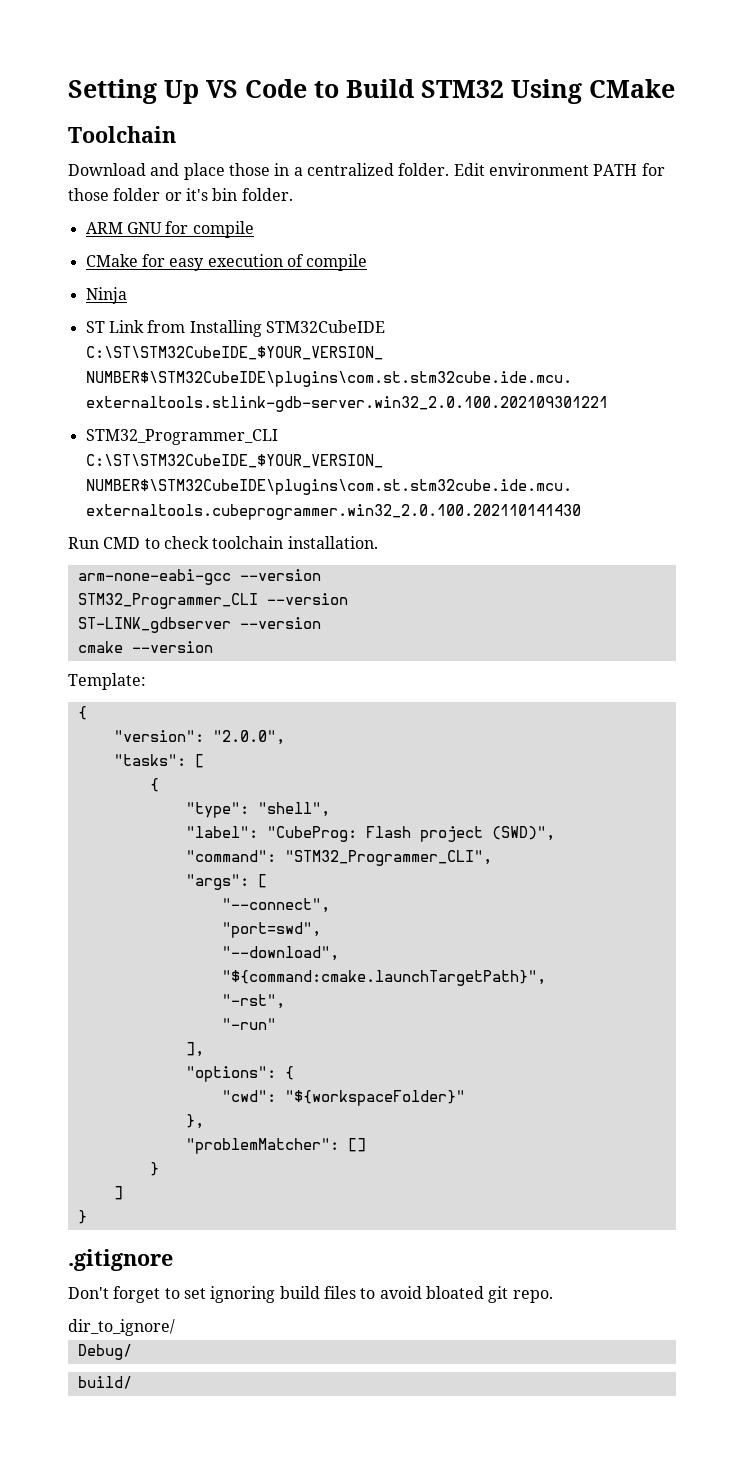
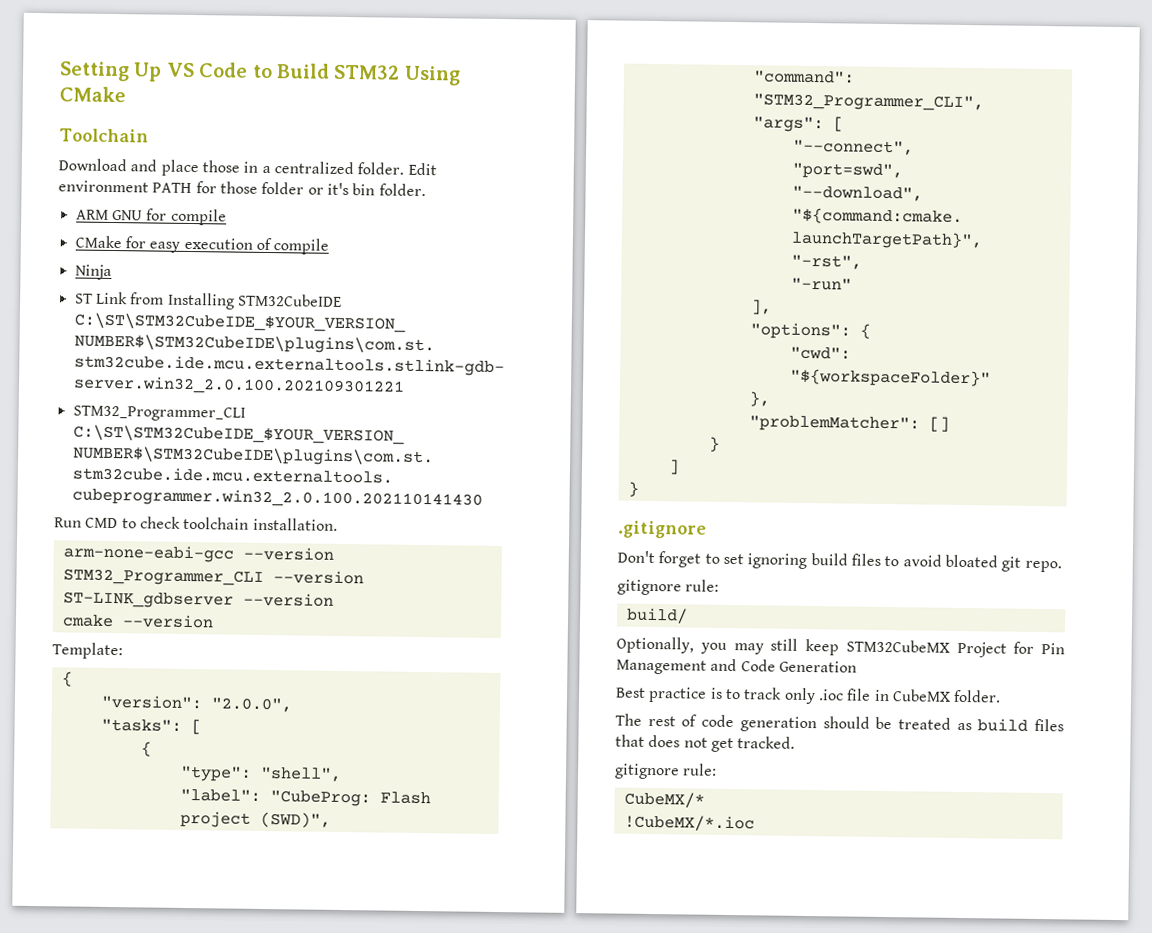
  Don't forget to set ignoring build files to avoid bloated git repo.
- dir_to_ignore/
- Debug/
+ gitignore rule:
+ Optionally, you may still keep STM32CubeMX Project for Pin Management and Code Generation
+ Best practice is to track only .ioc file in CubeMX folder.
+ The rest of code generation should be treated as build files that does not get tracked.
+ gitignore rule:
+ CubeMX/*
+ !CubeMX/*.ioc

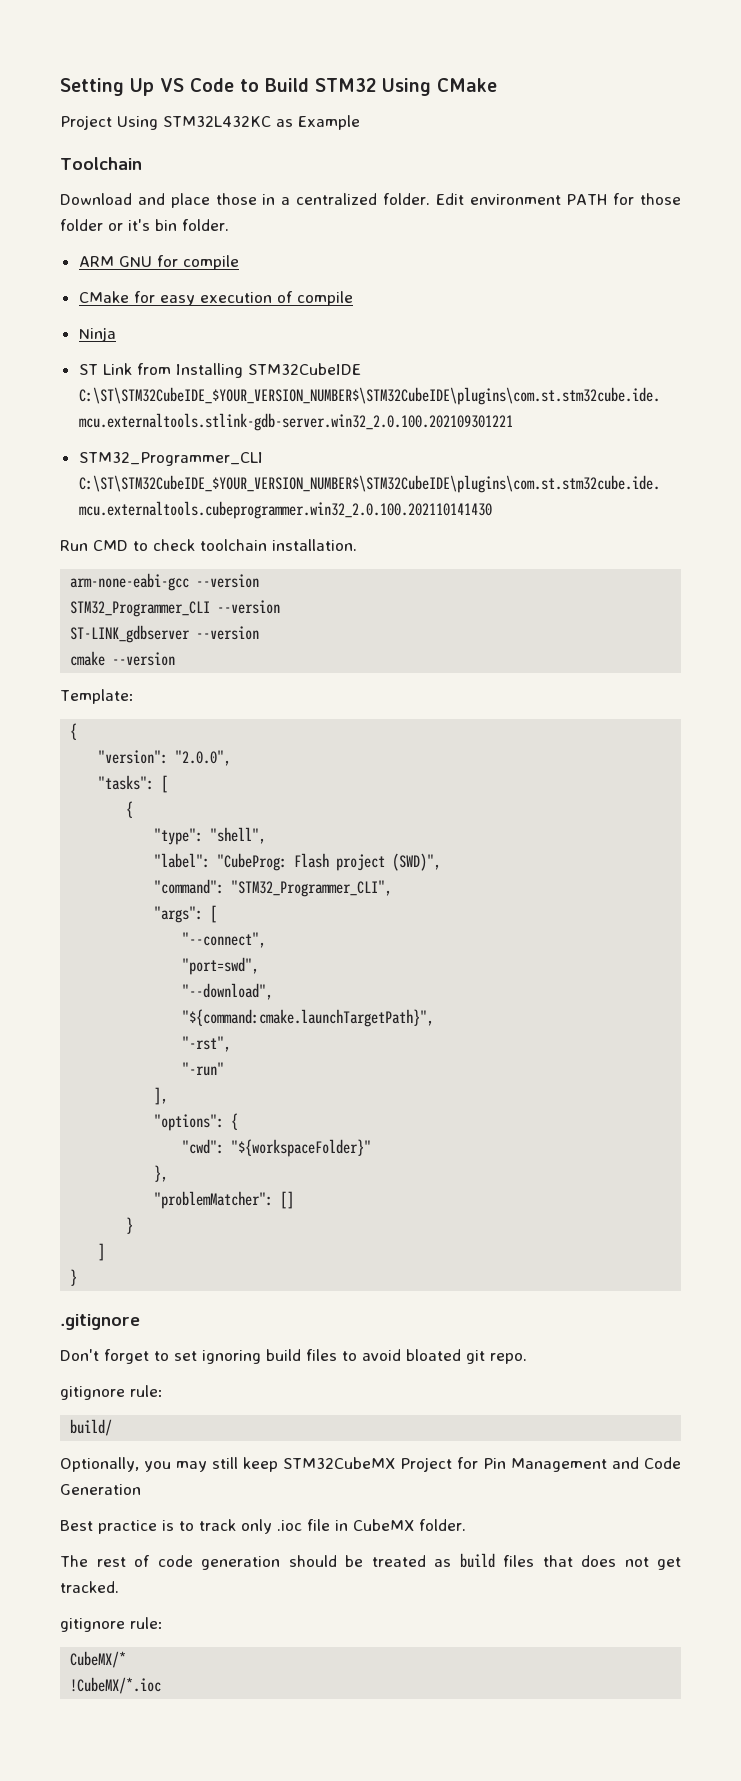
+ Project Using STM32L432KC as Example

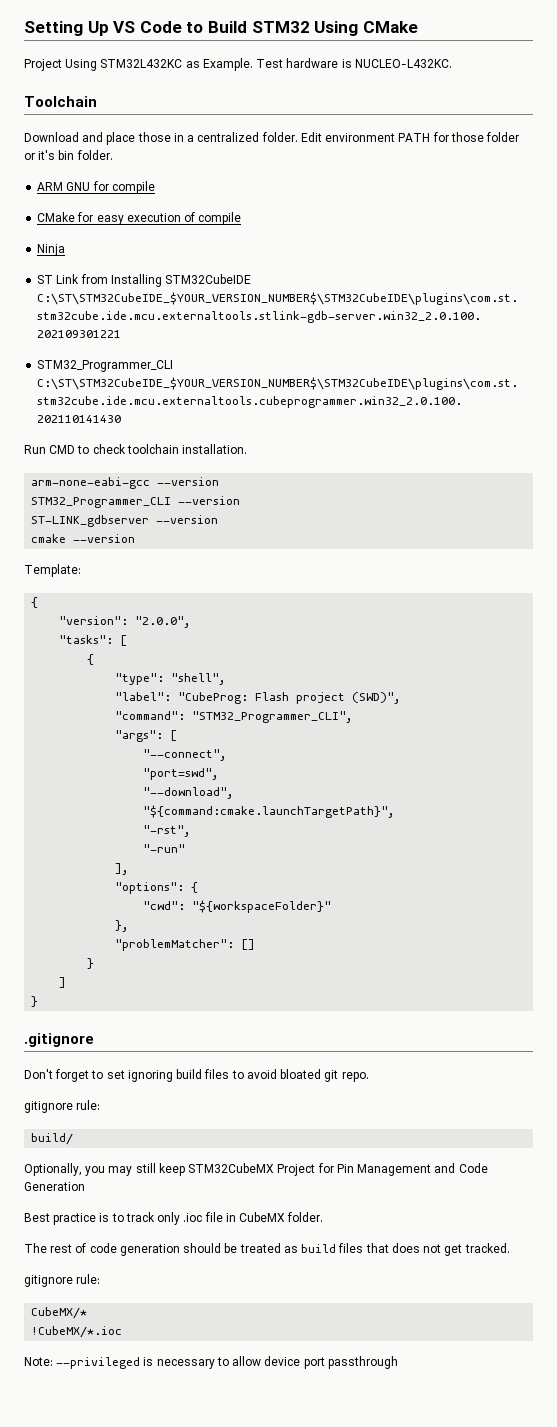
- Project Using STM32L432KC as Example
+ Project Using STM32L432KC as Example. Test hardware is NUCLEO-L432KC.
+ Note: --privileged is necessary to allow device port passthrough

